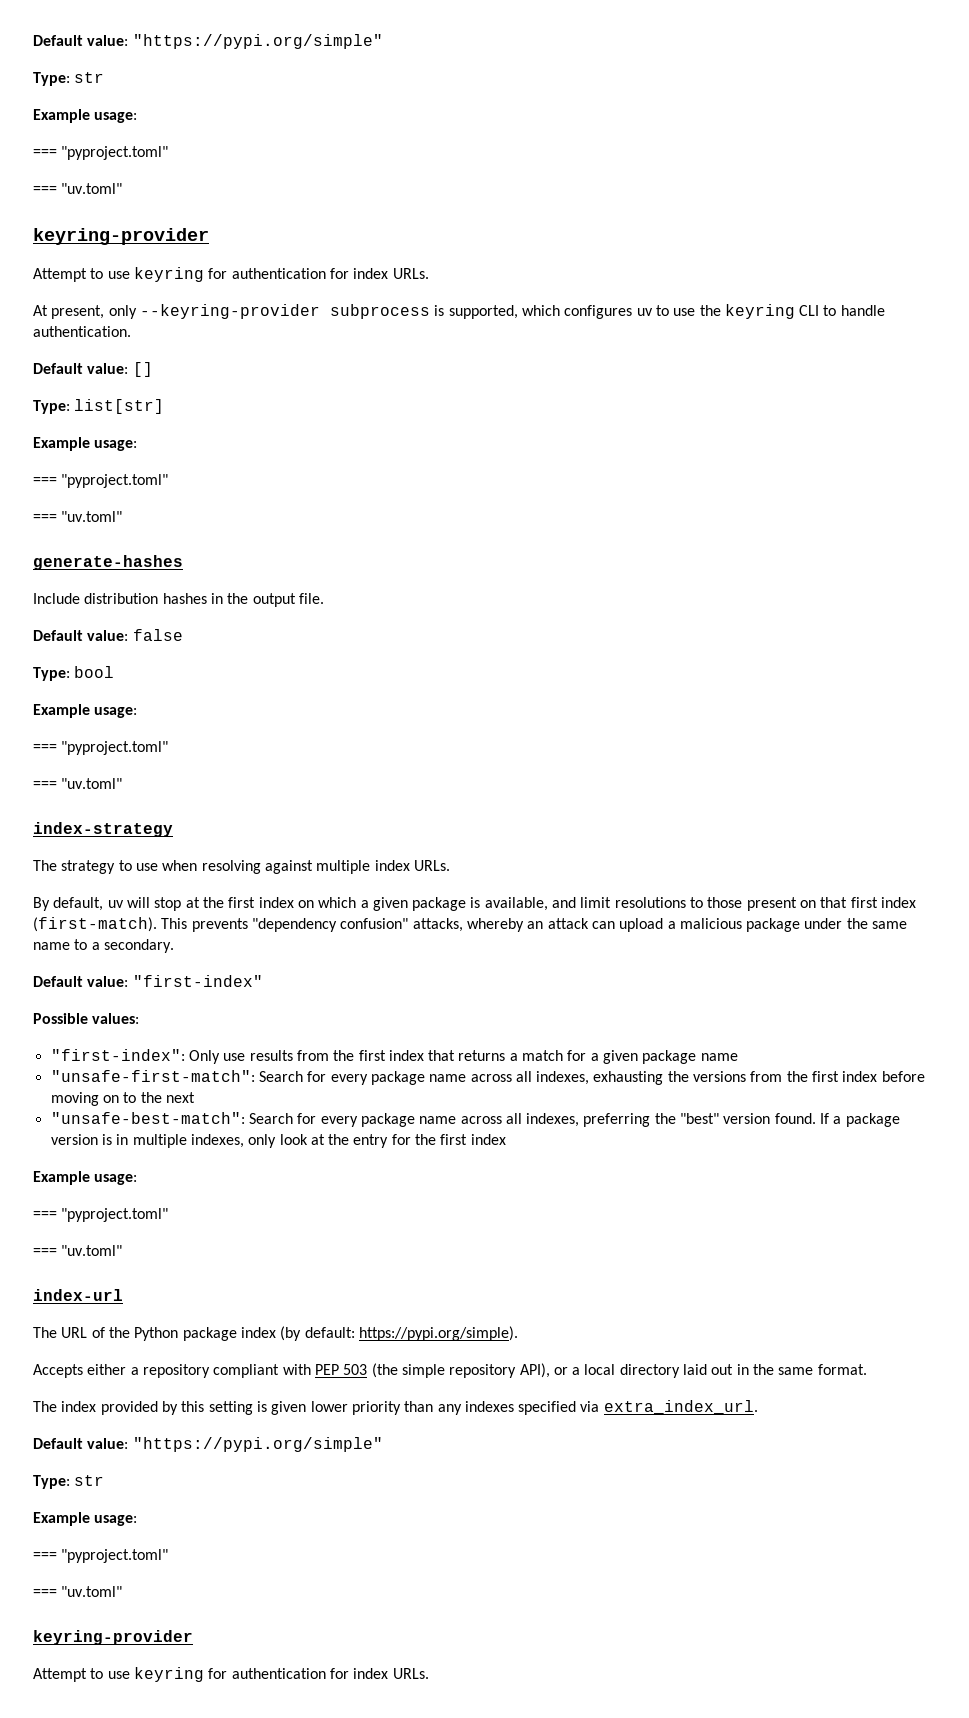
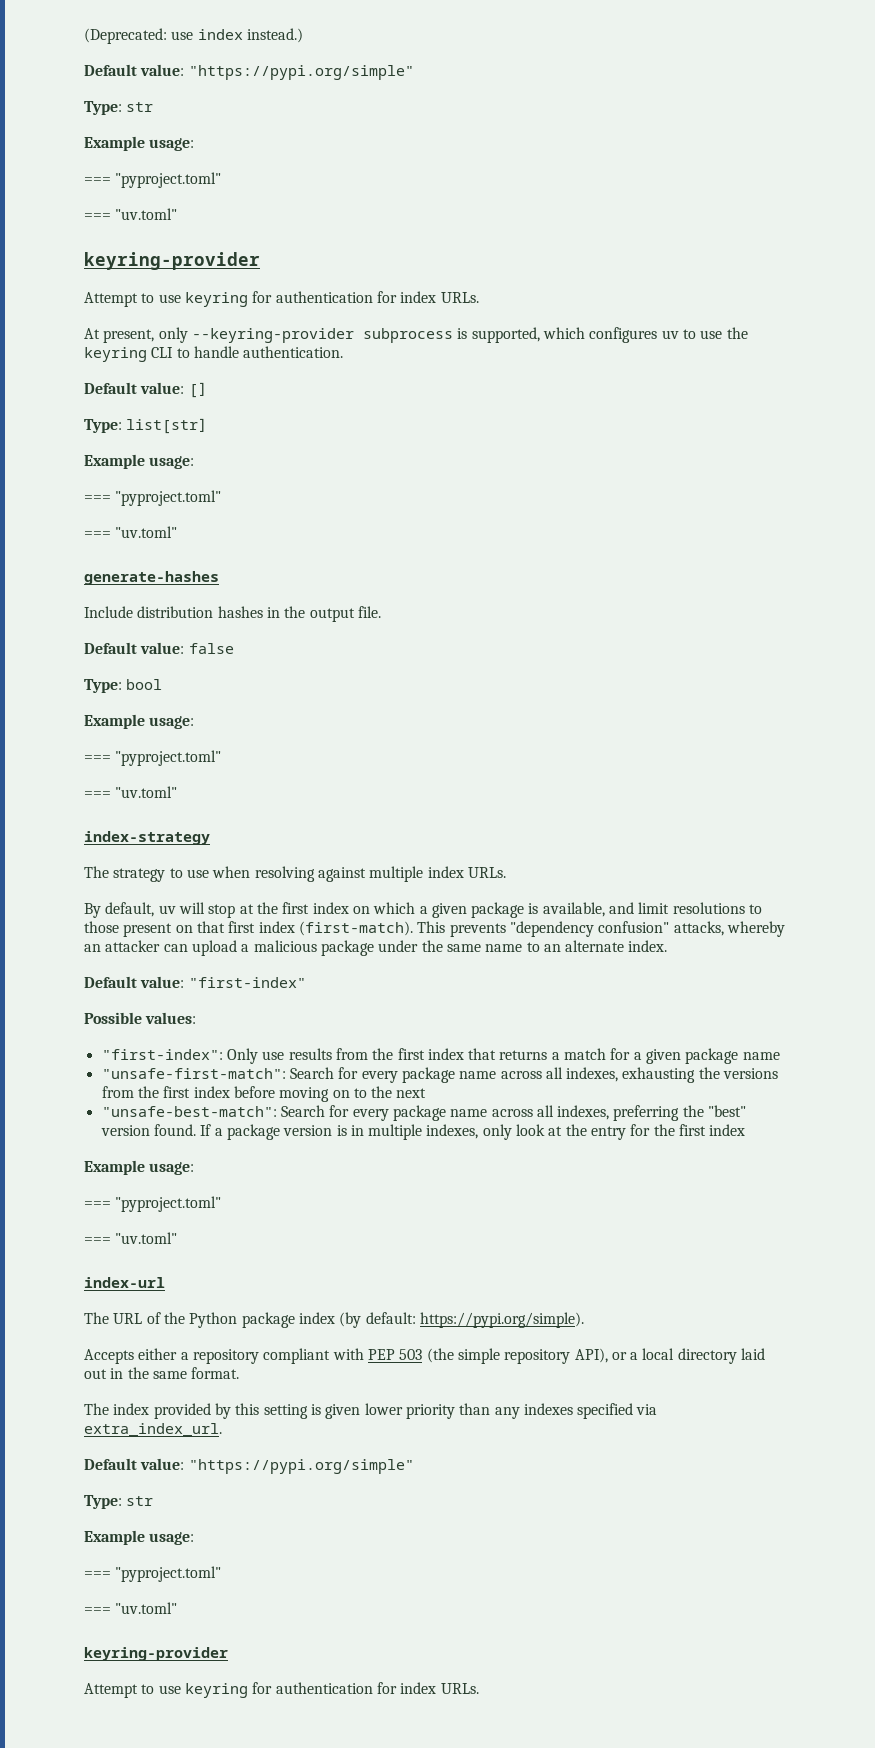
+ (Deprecated: use index instead.)
- This prevents "dependency confusion" attacks, whereby an attack can upload a malicious package under the same name to a secondary.
+ This prevents "dependency confusion" attacks, whereby an attacker can upload a malicious package under the same name to an alternate index.

